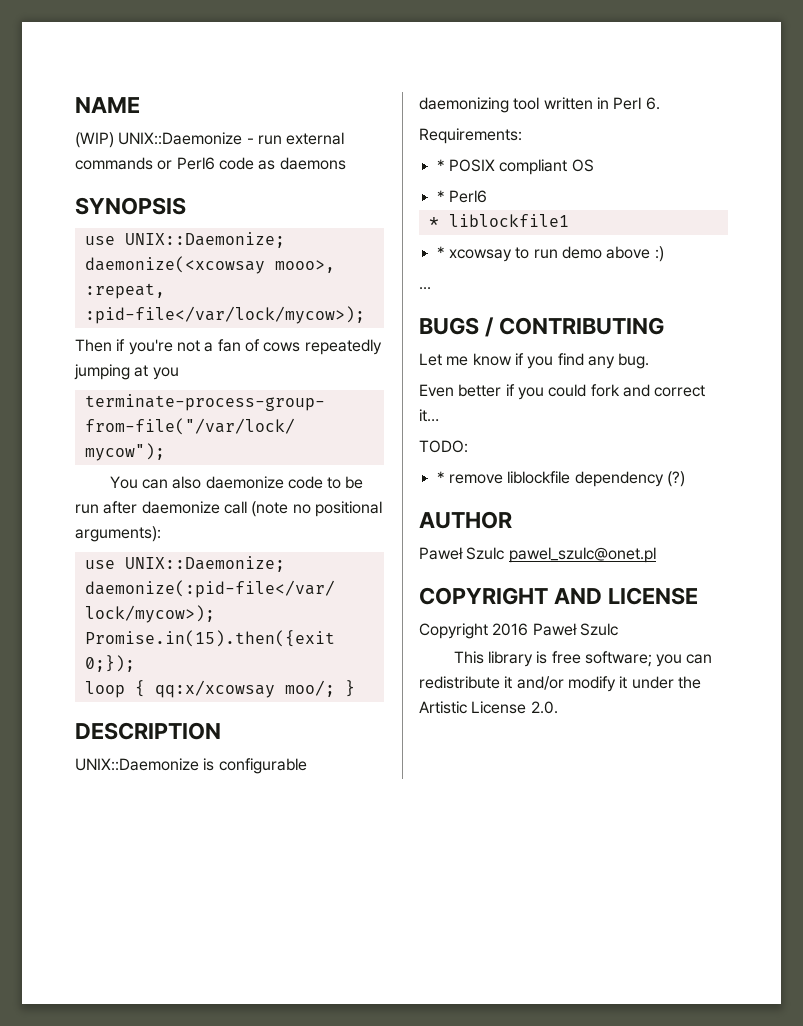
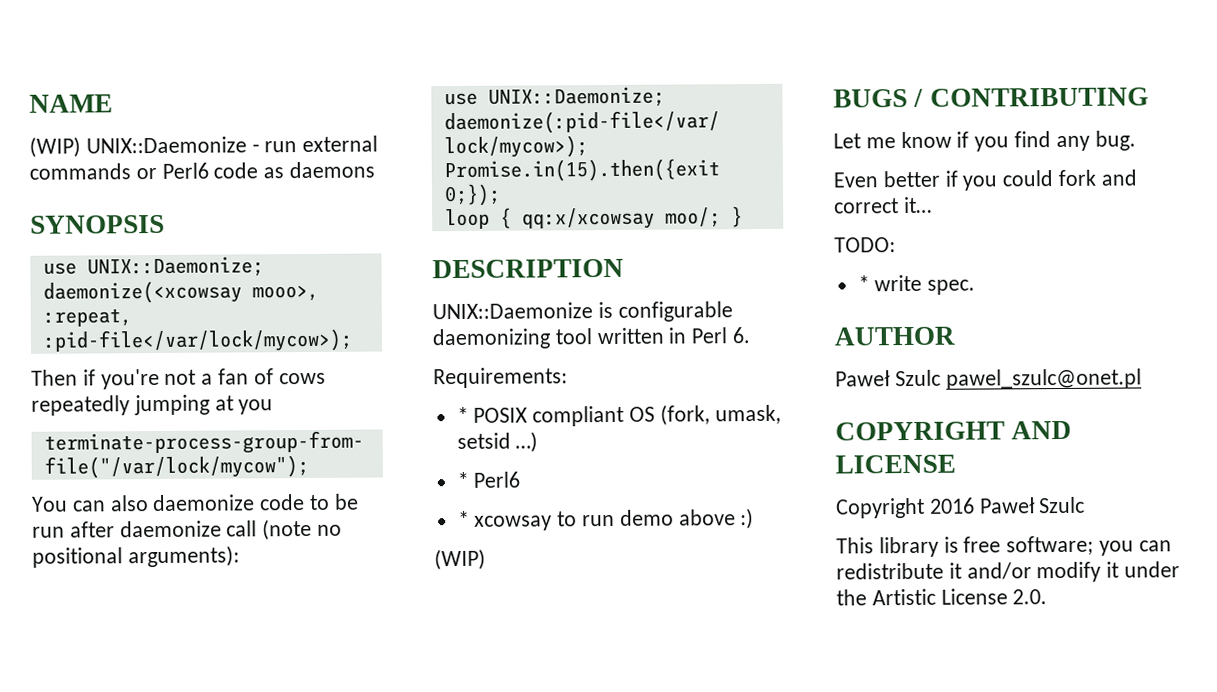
- * POSIX compliant OS
+ * POSIX compliant OS (fork, umask, setsid …)
- * liblockfile1
  * xcowsay to run demo above :)
- ...
+ (WIP)
- * remove liblockfile dependency (?)
+ * write spec.

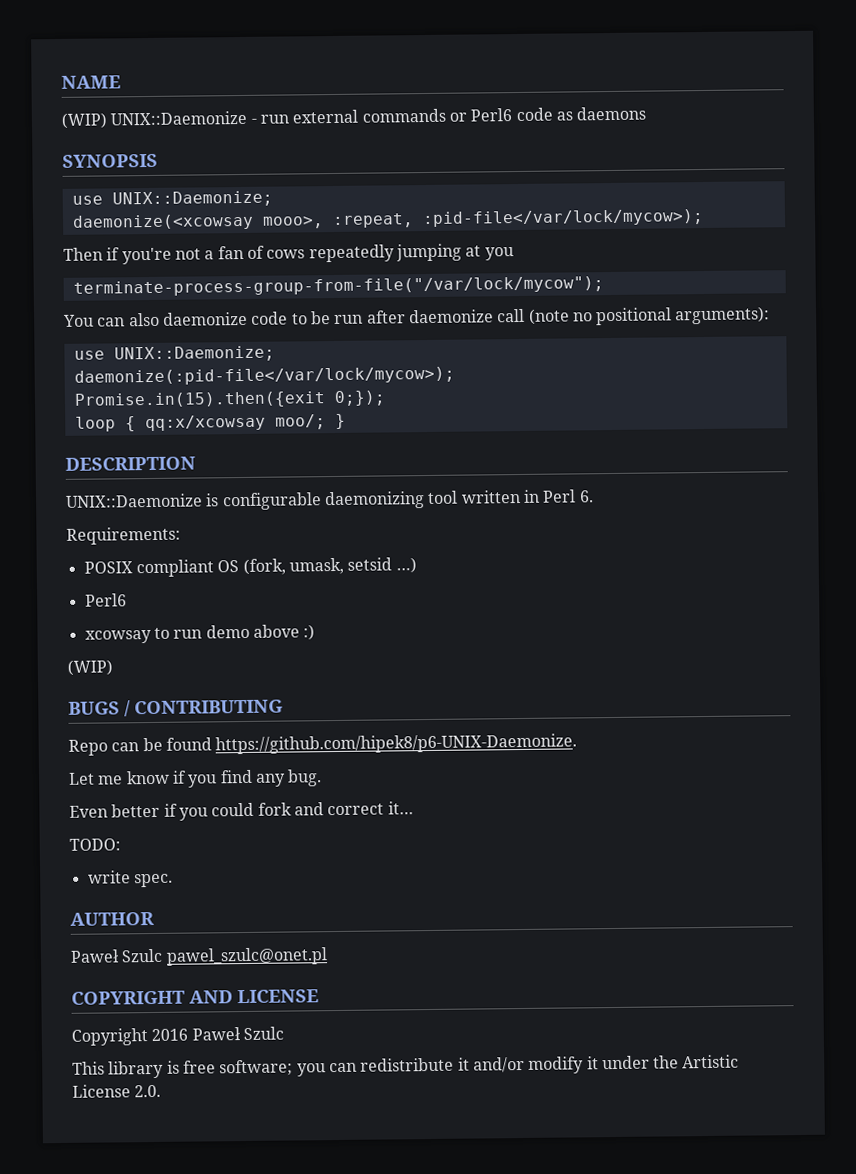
- * POSIX compliant OS (fork, umask, setsid …)
- * Perl6
+ POSIX compliant OS (fork, umask, setsid …)
+ Perl6
- * xcowsay to run demo above :)
+ xcowsay to run demo above :)
+ Repo can be found https://github.com/hipek8/p6-UNIX-Daemonize.
- * write spec.
+ write spec.

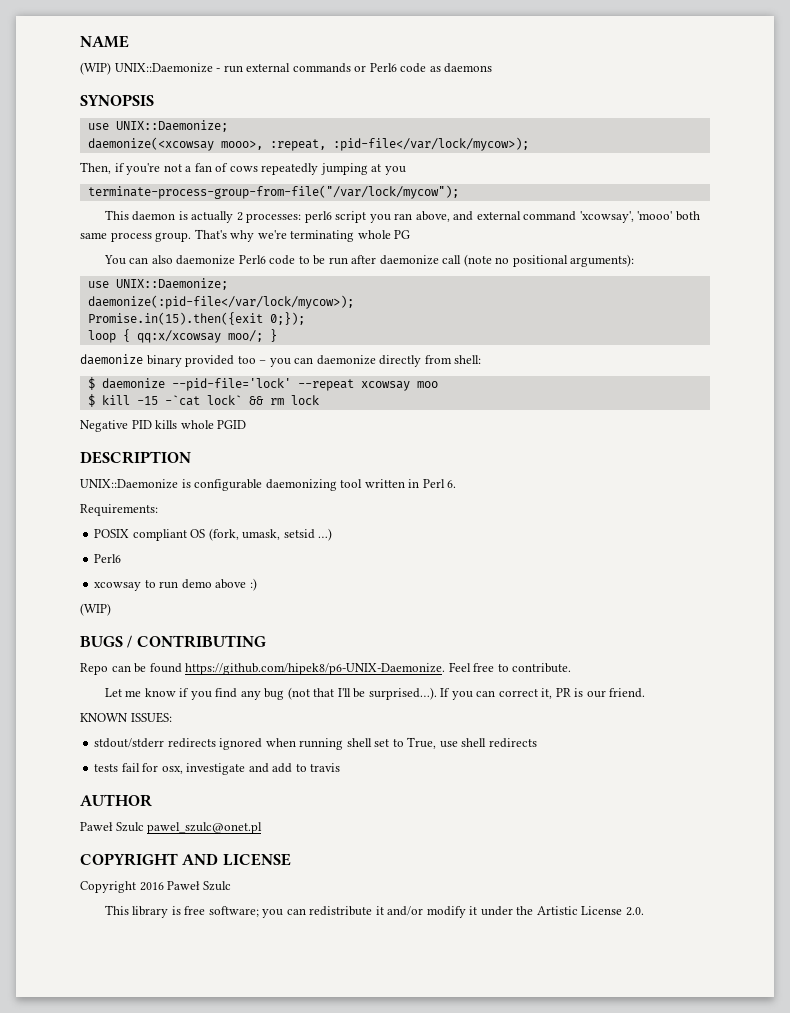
- Then if you're not a fan of cows repeatedly jumping at you
+ Then, if you're not a fan of cows repeatedly jumping at you
+ This daemon is actually 2 processes: perl6 script you ran above, and external command 'xcowsay', 'mooo' both same process group. That's why we're terminating whole PG
- You can also daemonize code to be run after daemonize call (note no positional arguments):
+ You can also daemonize Perl6 code to be run after daemonize call (note no positional arguments):
+ daemonize binary provided too – you can daemonize directly from shell:
+ $ daemonize --pid-file='lock' --repeat xcowsay moo
+ $ kill -15 -`cat lock` && rm lock
+ Negative PID kills whole PGID
- Repo can be found https://github.com/hipek8/p6-UNIX-Daemonize.
+ Repo can be found https://github.com/hipek8/p6-UNIX-Daemonize. Feel free to contribute.
- Let me know if you find any bug.
- Even better if you could fork and correct it…
- TODO:
- write spec.
+ Let me know if you find any bug (not that I'll be surprised…). If you can correct it, PR is our friend.
+ KNOWN ISSUES:
+ stdout/stderr redirects ignored when running shell set to True, use shell redirects
+ tests fail for osx, investigate and add to travis

